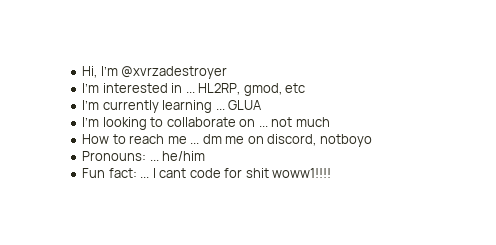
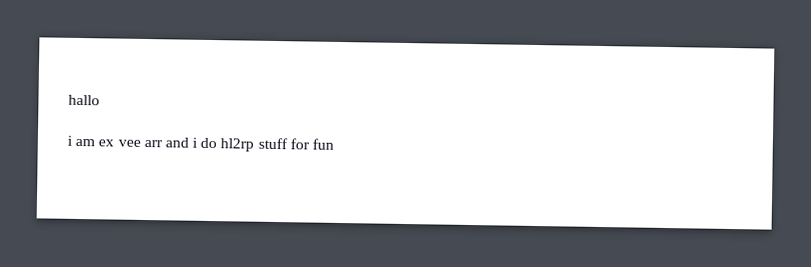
- Hi, I’m @xvrzadestroyer
- I’m interested in ... HL2RP, gmod, etc
- I’m currently learning ... GLUA
- I’m looking to collaborate on ... not much
- How to reach me ... dm me on discord, notboyo
- Pronouns: ... he/him
- Fun fact: ... I cant code for shit woww1!!!!
+ hallo
+ i am ex vee arr and i do hl2rp stuff for fun

